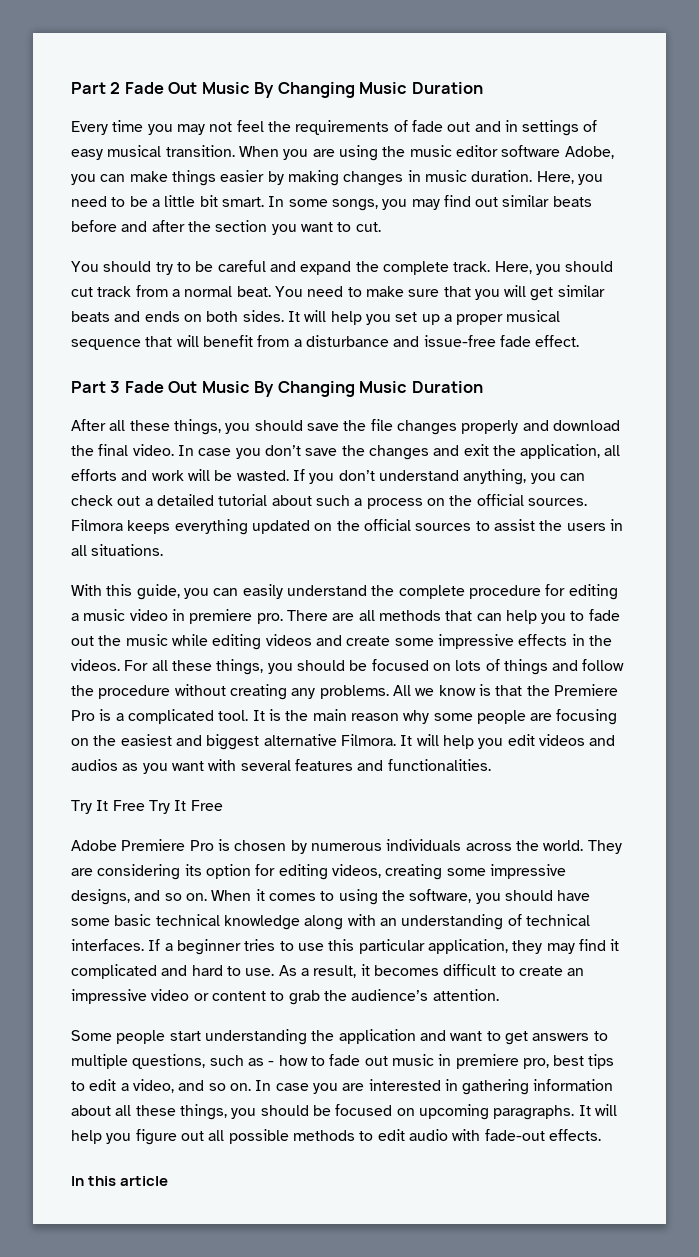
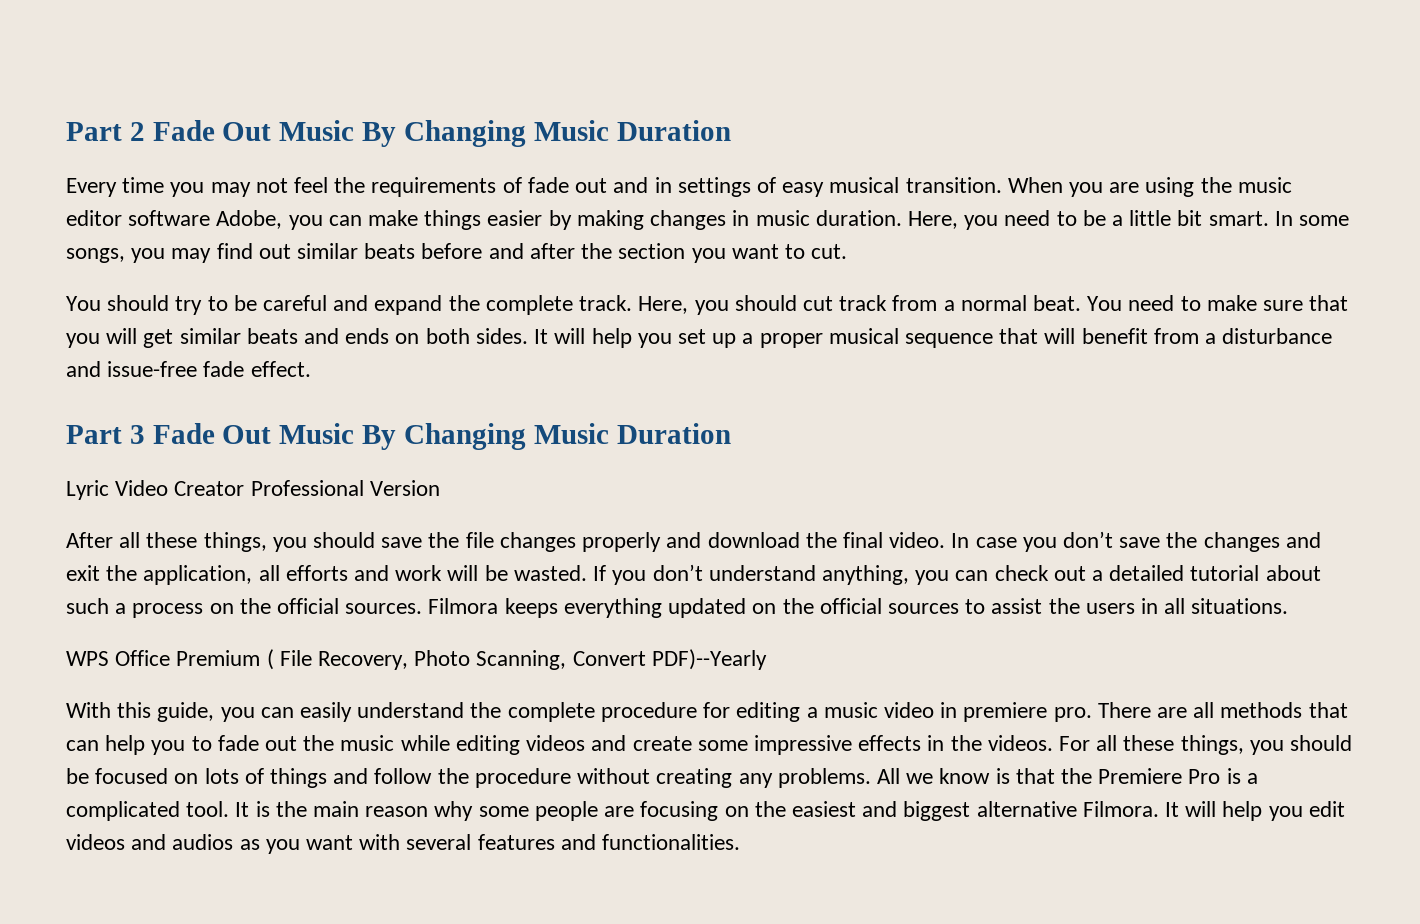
+ Lyric Video Creator Professional Version
+ WPS Office Premium ( File Recovery, Photo Scanning, Convert PDF)--Yearly
- Try It Free Try It Free
- Adobe Premiere Pro is chosen by numerous individuals across the world. They are considering its option for editing videos, creating some impressive designs, and so on. When it comes to using the software, you should have some basic technical knowledge along with an understanding of technical interfaces. If a beginner tries to use this particular application, they may find it complicated and hard to use. As a result, it becomes difficult to create an impressive video or content to grab the audience’s attention.
- Some people start understanding the application and want to get answers to multiple questions, such as - how to fade out music in premiere pro, best tips to edit a video, and so on. In case you are interested in gathering information about all these things, you should be focused on upcoming paragraphs. It will help you figure out all possible methods to edit audio with fade-out effects.
- In this article

